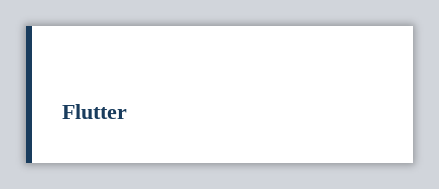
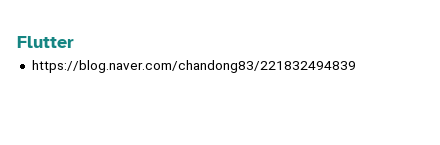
+ https://blog.naver.com/chandong83/221832494839

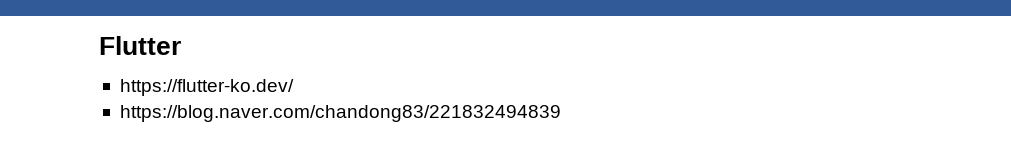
+ https://flutter-ko.dev/

